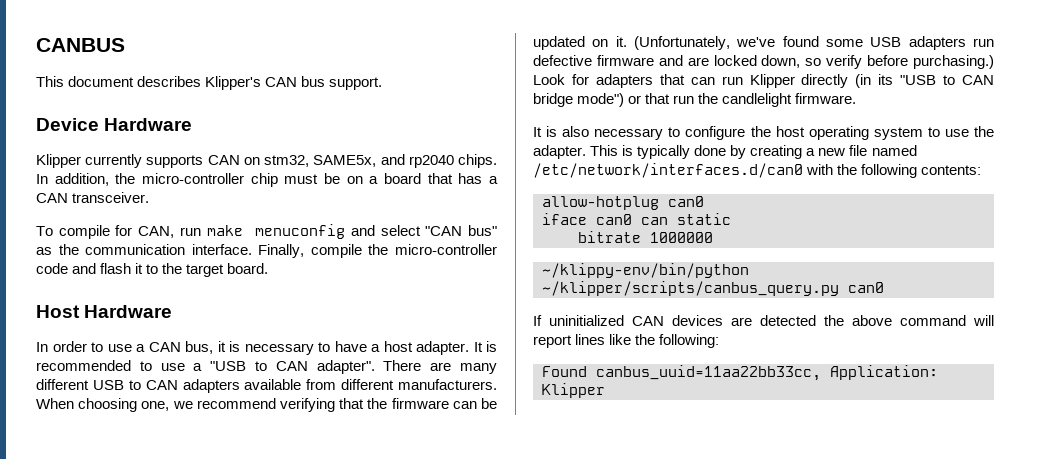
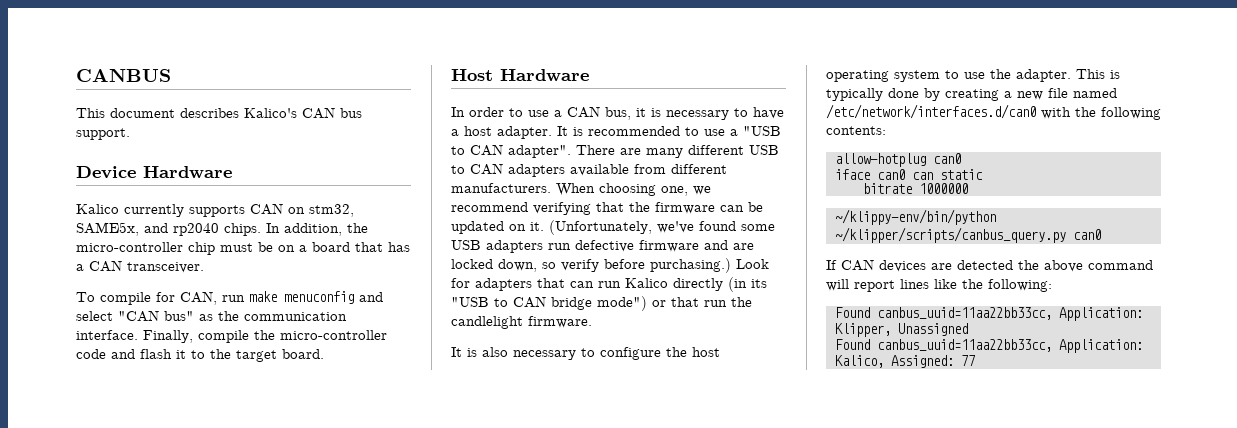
- This document describes Klipper's CAN bus support.
+ This document describes Kalico's CAN bus support.
- Klipper currently supports CAN on stm32, SAME5x, and rp2040 chips.
+ Kalico currently supports CAN on stm32, SAME5x, and rp2040 chips.
- Look for adapters that can run Klipper directly (in its "USB to CAN bridge mode") or that run the candlelight firmware.
+ Look for adapters that can run Kalico directly (in its "USB to CAN bridge mode") or that run the candlelight firmware.
- If uninitialized CAN devices are detected the above command will report lines like the following:
+ If CAN devices are detected the above command will report lines like the following:
- Found canbus_uuid=11aa22bb33cc, Application: Klipper
+ Found canbus_uuid=11aa22bb33cc, Application: Klipper, Unassigned
+ Found canbus_uuid=11aa22bb33cc, Application: Kalico, Assigned: 77

